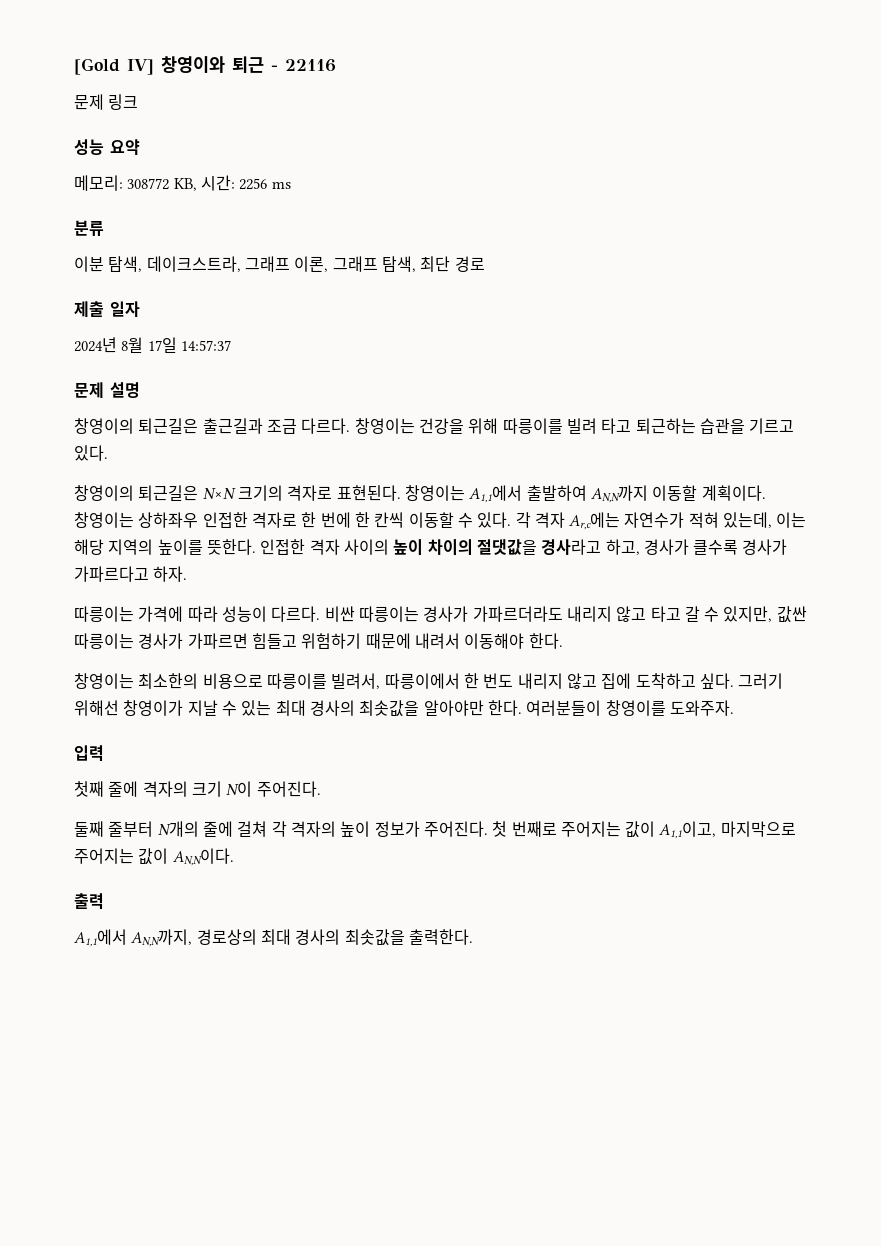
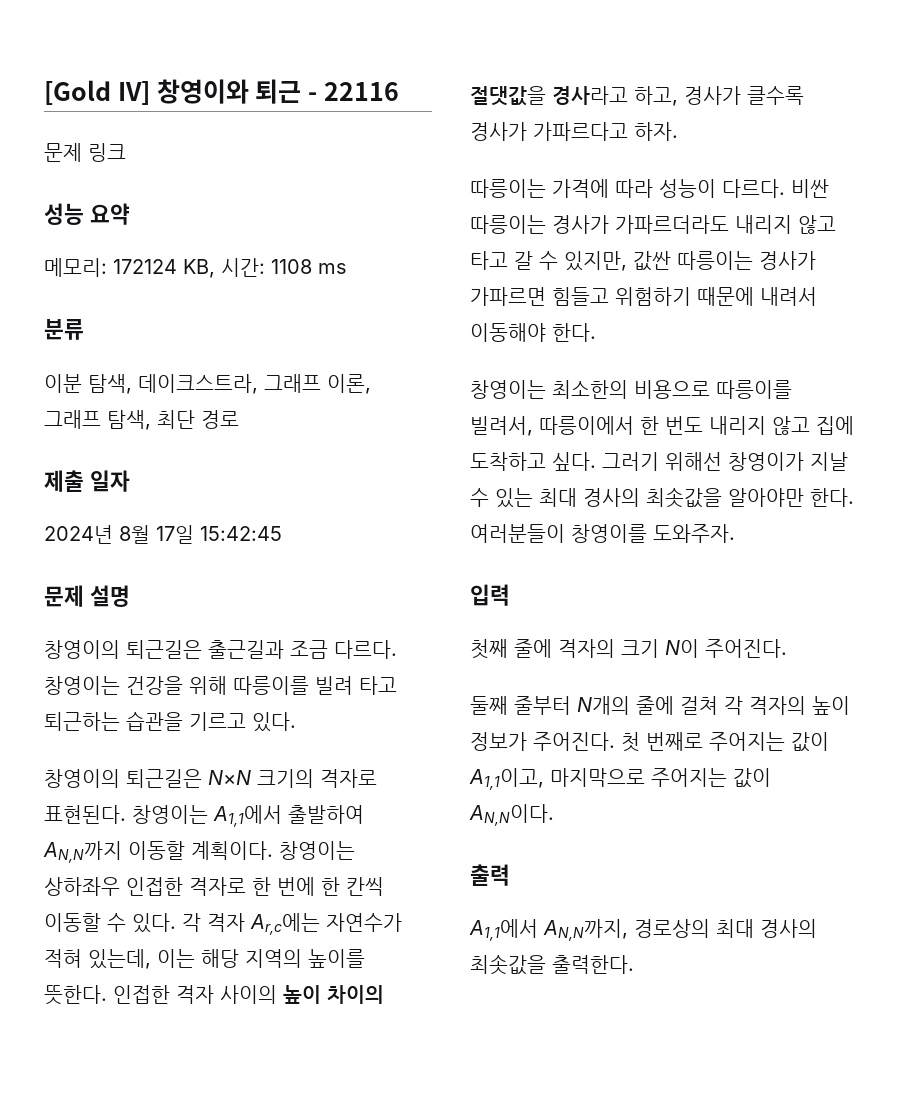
- 메모리: 308772 KB, 시간: 2256 ms
+ 메모리: 172124 KB, 시간: 1108 ms
- 2024년 8월 17일 14:57:37
+ 2024년 8월 17일 15:42:45

